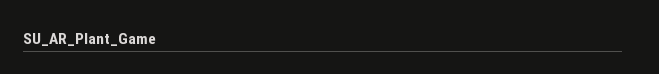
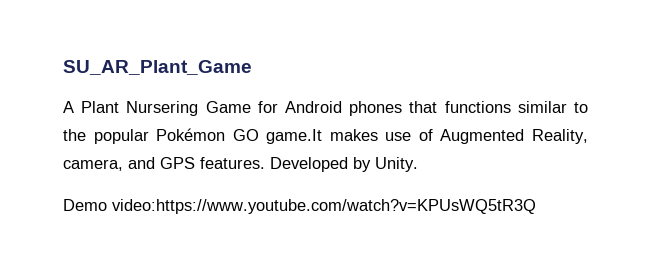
+ A Plant Nursering Game for Android phones that functions similar to the popular Pokémon GO game.It makes use of Augmented Reality, camera, and GPS features. Developed by Unity.
+ Demo video:https://www.youtube.com/watch?v=KPUsWQ5tR3Q

